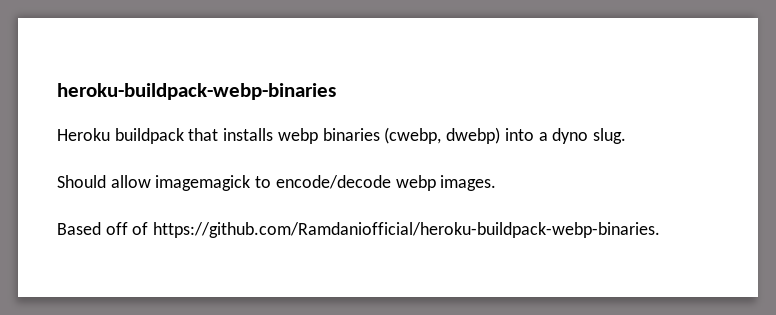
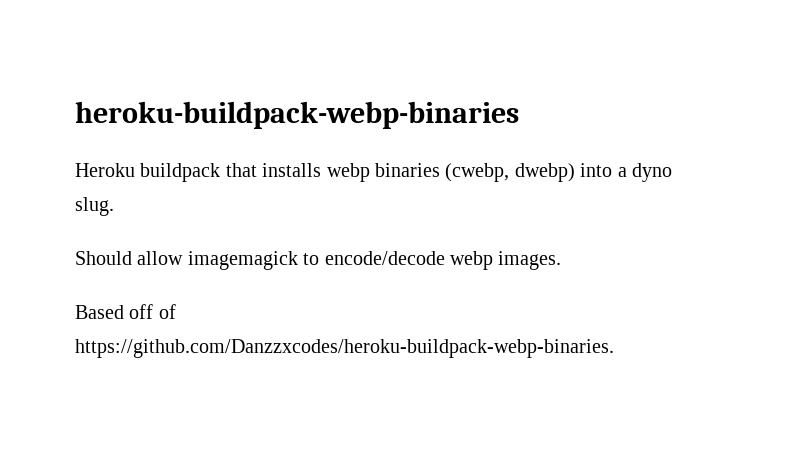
- Based off of https://github.com/Ramdaniofficial/heroku-buildpack-webp-binaries.
+ Based off of https://github.com/Danzzxcodes/heroku-buildpack-webp-binaries.

